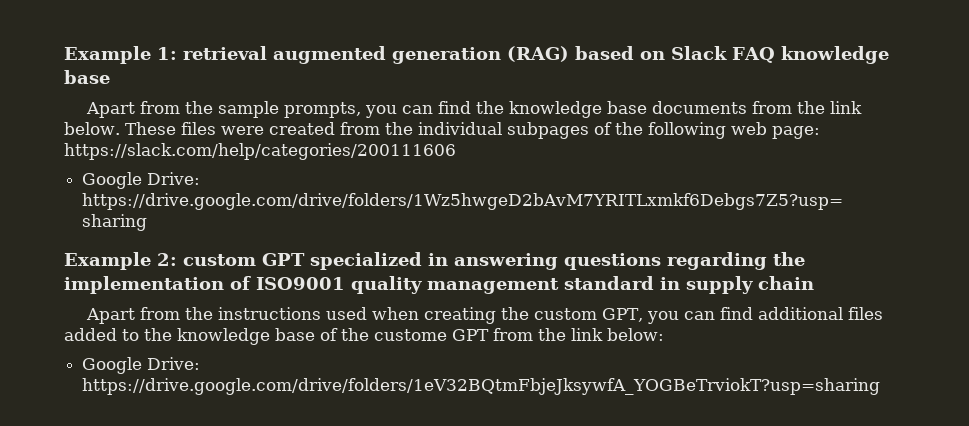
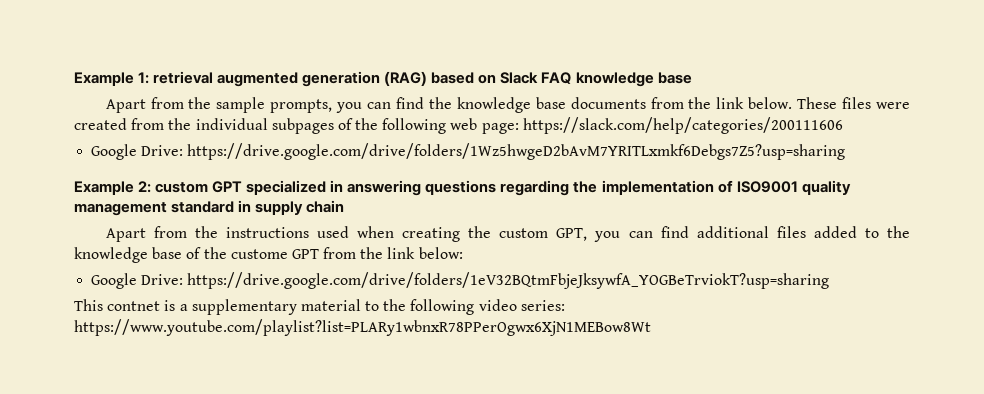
+ This contnet is a supplementary material to the following video series: https://www.youtube.com/playlist?list=PLARy1wbnxR78PPerOgwx6XjN1MEBow8Wt

